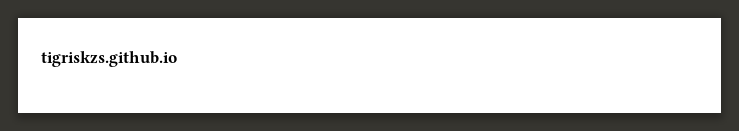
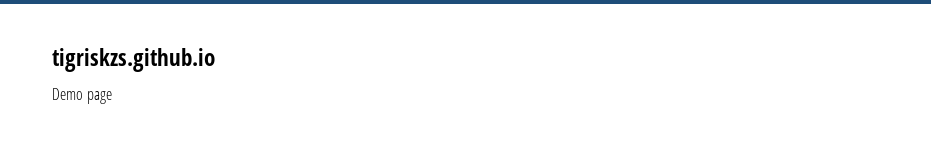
+ Demo page

